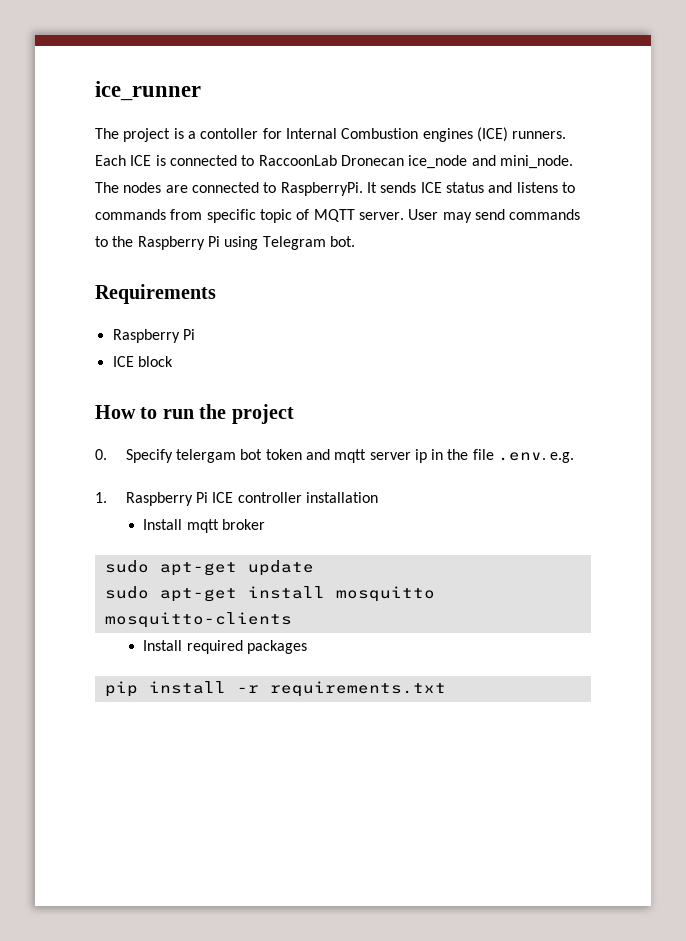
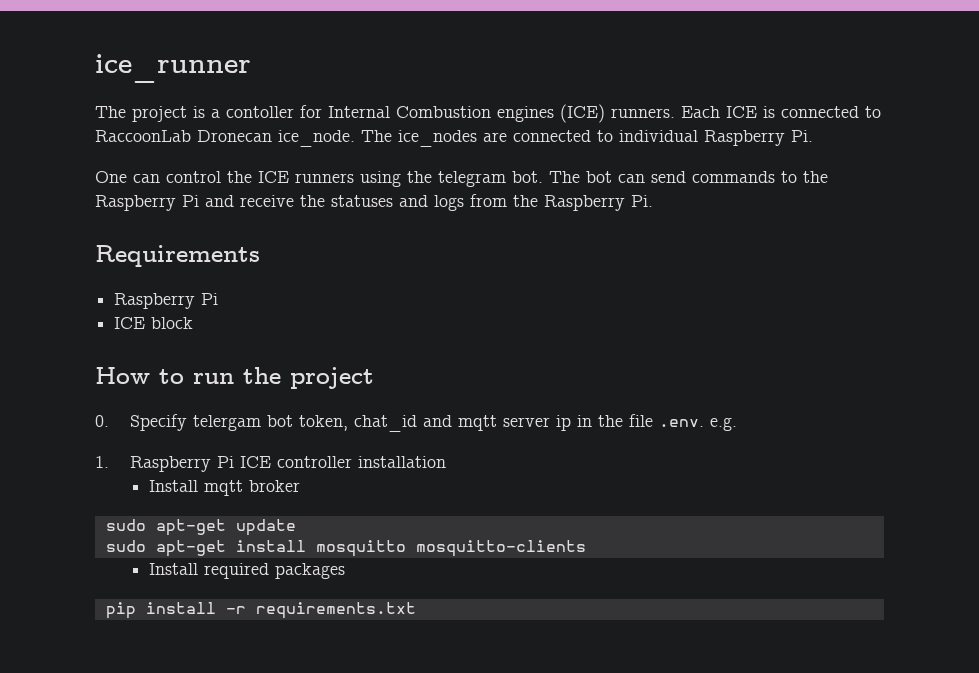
- Each ICE is connected to RaccoonLab Dronecan ice_node and mini_node. The nodes are connected to RaspberryPi. It sends ICE status and listens to commands from specific topic of MQTT server. User may send commands to the Raspberry Pi using Telegram bot.
+ Each ICE is connected to RaccoonLab Dronecan ice_node. The ice_nodes are connected to individual Raspberry Pi.
+ One can control the ICE runners using the telegram bot. The bot can send commands to the Raspberry Pi and receive the statuses and logs from the Raspberry Pi.
- 0. Specify telergam bot token and mqtt server ip in the file .env. e.g.
+ 0. Specify telergam bot token, chat_id and mqtt server ip in the file .env. e.g.

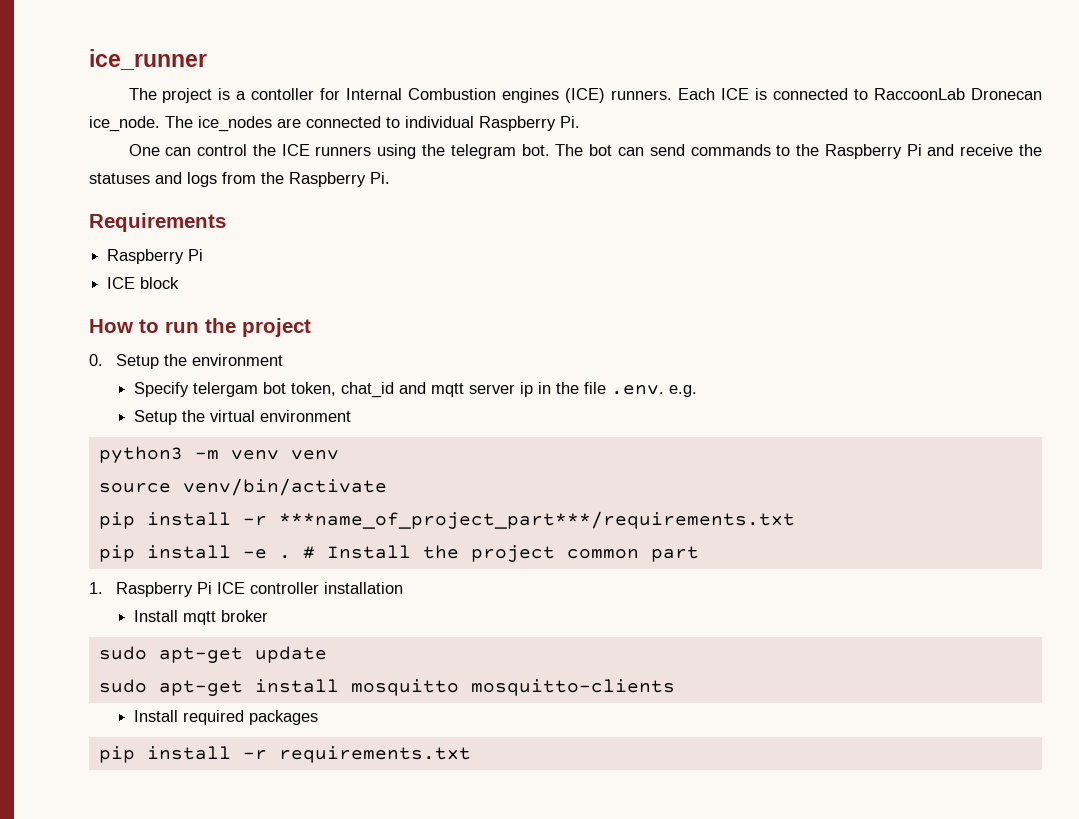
- 0. Specify telergam bot token, chat_id and mqtt server ip in the file .env. e.g.
+ 0. Setup the environment
+ Specify telergam bot token, chat_id and mqtt server ip in the file .env. e.g.
+ Setup the virtual environment
+ python3 -m venv venv
+ source venv/bin/activate
+ pip install -r ***name_of_project_part***/requirements.txt
+ pip install -e . # Install the project common part

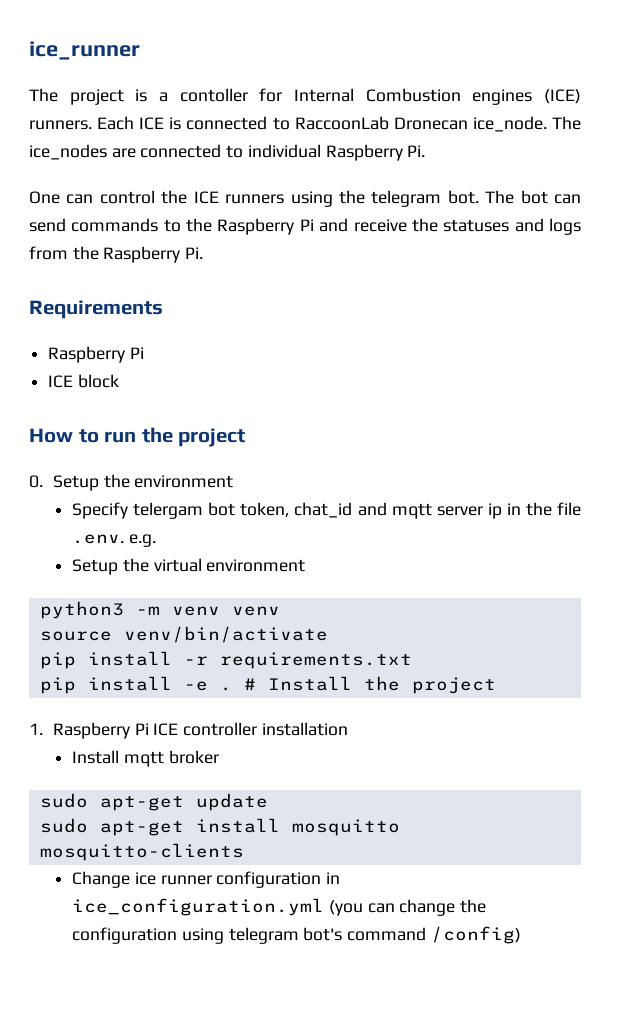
- pip install -r ***name_of_project_part***/requirements.txt
+ pip install -r requirements.txt
- # Install the project common part
+ # Install the project
- Install required packages
- pip install -r requirements.txt
+ Change ice runner configuration in ice_configuration.yml (you can change the configuration using telegram bot's command /config)

